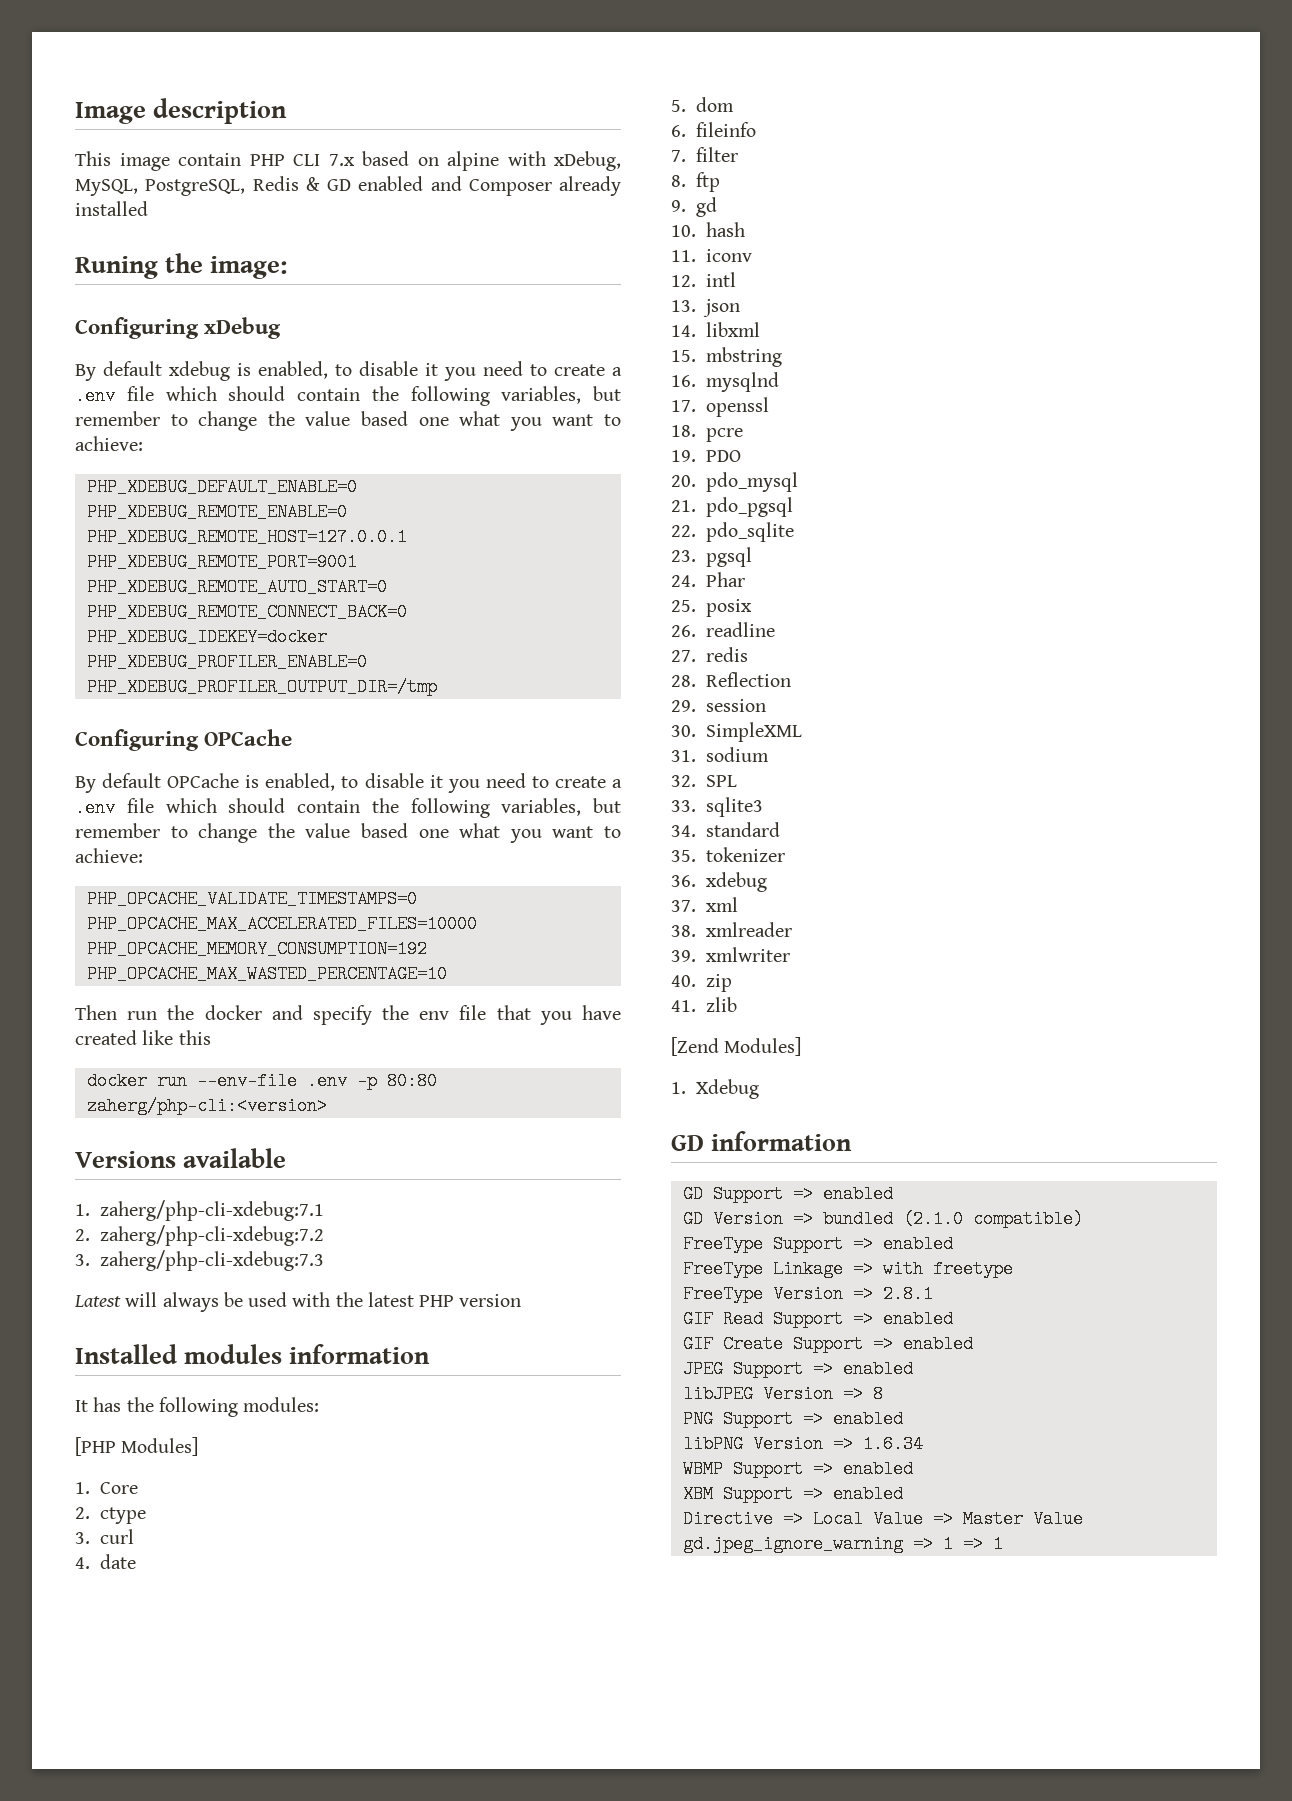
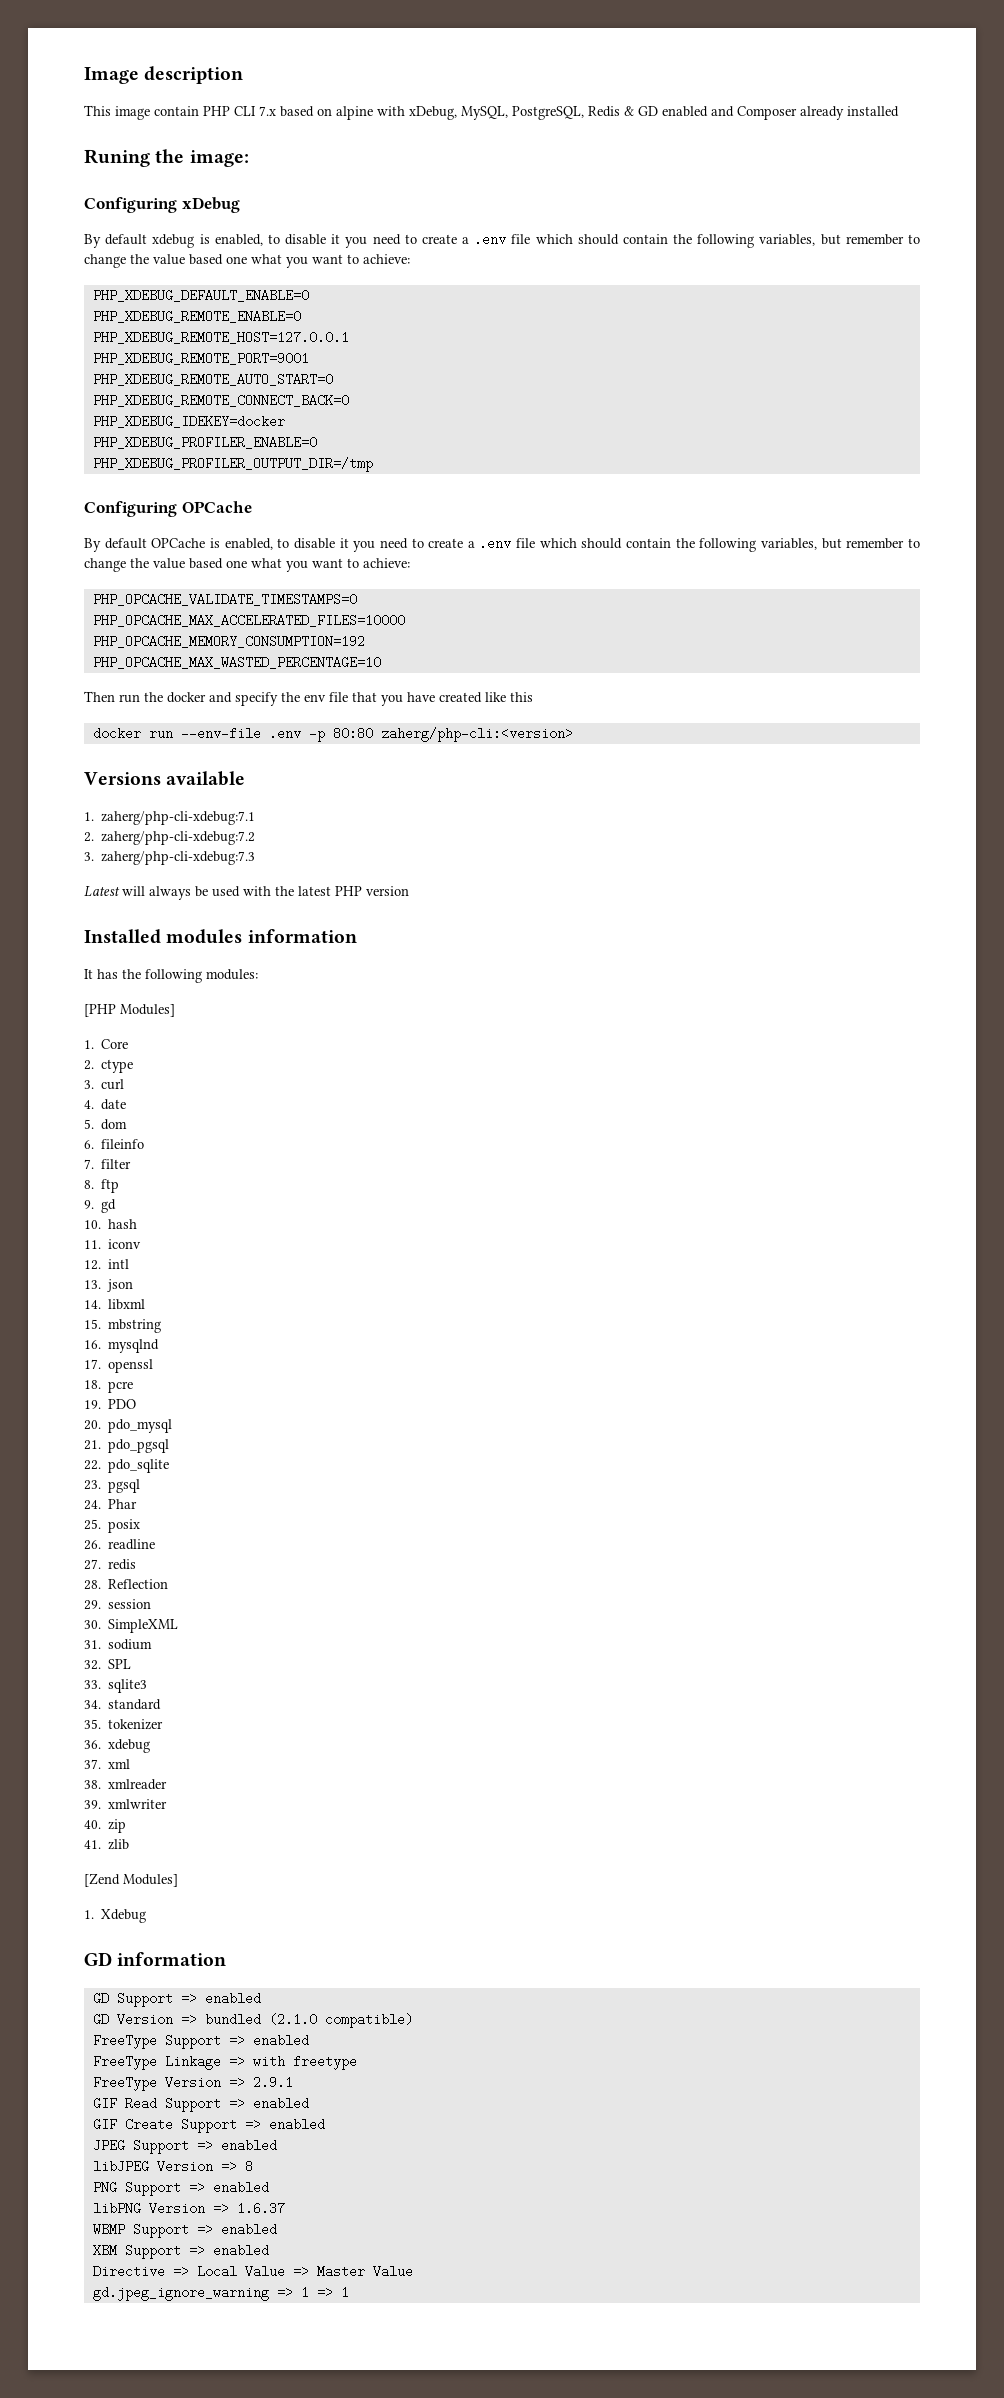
- FreeType Version => 2.8.1
+ FreeType Version => 2.9.1
- libPNG Version => 1.6.34
+ libPNG Version => 1.6.37

